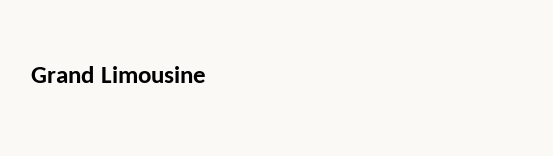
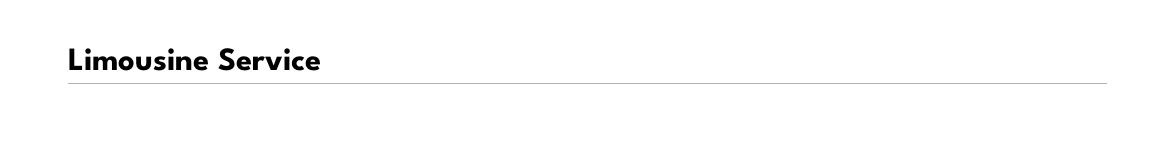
- Grand Limousine
+ Limousine Service

